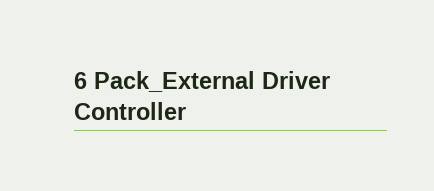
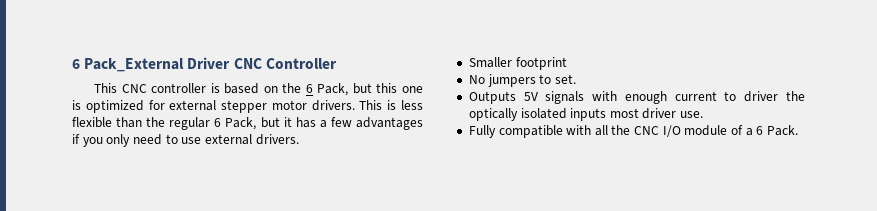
- 6 Pack_External Driver Controller
+ 6 Pack_External Driver CNC Controller
+ This CNC controller is based on the 6 Pack, but this one is optimized for external stepper motor drivers. This is less flexible than the regular 6 Pack, but it has a few advantages if you only need to use external drivers.
+ Smaller footprint
+ No jumpers to set.
+ Outputs 5V signals with enough current to driver the optically isolated inputs most driver use.
+ Fully compatible with all the CNC I/O module of a 6 Pack.

